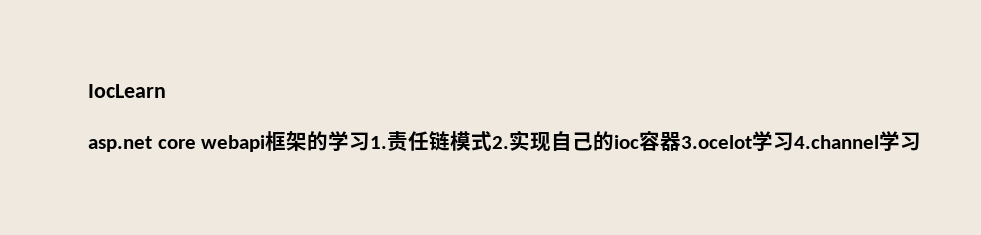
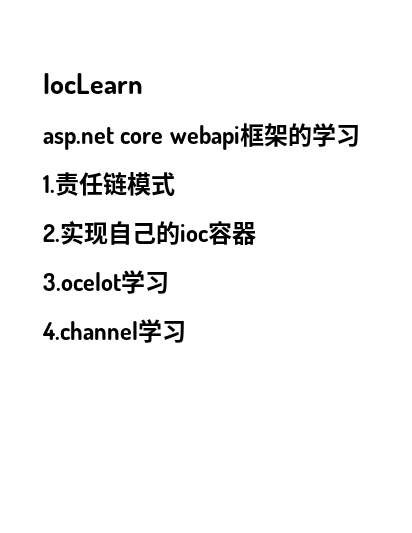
- asp.net core webapi框架的学习1.责任链模式2.实现自己的ioc容器3.ocelot学习4.channel学习
+ asp.net core webapi框架的学习
+ 1.责任链模式
+ 2.实现自己的ioc容器
+ 3.ocelot学习
+ 4.channel学习

